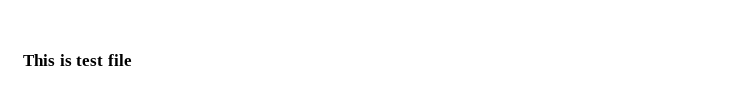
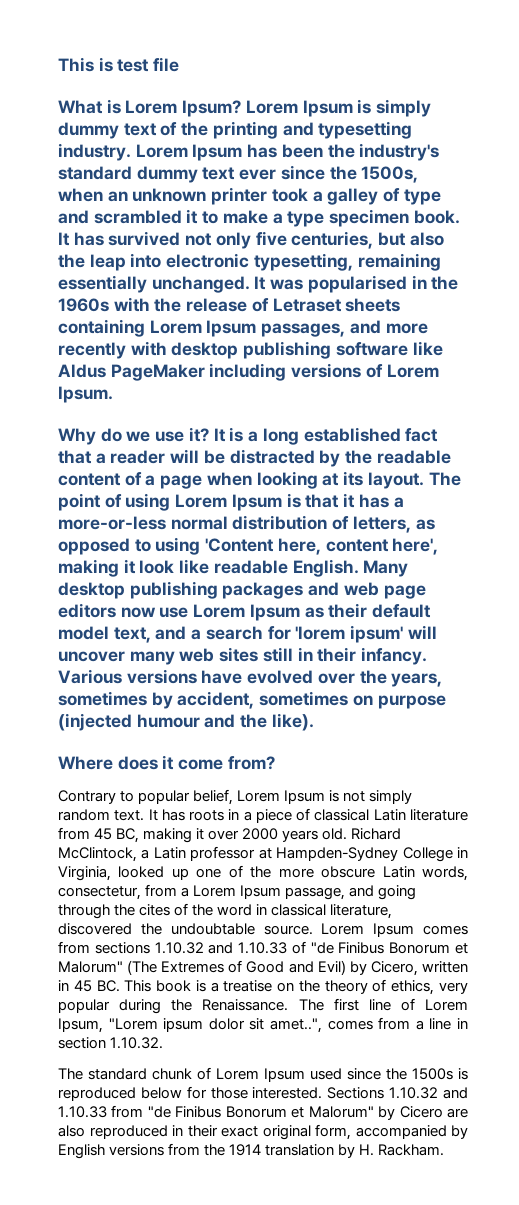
+ What is Lorem Ipsum? Lorem Ipsum is simply dummy text of the printing and typesetting industry. Lorem Ipsum has been the industry's standard dummy text ever since the 1500s, when an unknown printer took a galley of type and scrambled it to make a type specimen book. It has survived not only five centuries, but also the leap into electronic typesetting, remaining essentially unchanged. It was popularised in the 1960s with the release of Letraset sheets containing Lorem Ipsum passages, and more recently with desktop publishing software like Aldus PageMaker including versions of Lorem Ipsum.
+ Why do we use it? It is a long established fact that a reader will be distracted by the readable content of a page when looking at its layout. The point of using Lorem Ipsum is that it has a more-or-less normal distribution of letters, as opposed to using 'Content here, content here', making it look like readable English. Many desktop publishing packages and web page editors now use Lorem Ipsum as their default model text, and a search for 'lorem ipsum' will uncover many web sites still in their infancy. Various versions have evolved over the years, sometimes by accident, sometimes on purpose (injected humour and the like).
+ Where does it come from?
+ Contrary to popular belief, Lorem Ipsum is not simply random text. It has roots in a piece of classical Latin literature from 45 BC, making it over 2000 years old. Richard McClintock, a Latin professor at Hampden-Sydney College in Virginia, looked up one of the more obscure Latin words, consectetur, from a Lorem Ipsum passage, and going through the cites of the word in classical literature, discovered the undoubtable source. Lorem Ipsum comes from sections 1.10.32 and 1.10.33 of "de Finibus Bonorum et Malorum" (The Extremes of Good and Evil) by Cicero, written in 45 BC. This book is a treatise on the theory of ethics, very popular during the Renaissance. The first line of Lorem Ipsum, "Lorem ipsum dolor sit amet..", comes from a line in section 1.10.32.
+ The standard chunk of Lorem Ipsum used since the 1500s is reproduced below for those interested. Sections 1.10.32 and 1.10.33 from "de Finibus Bonorum et Malorum" by Cicero are also reproduced in their exact original form, accompanied by English versions from the 1914 translation by H. Rackham.

